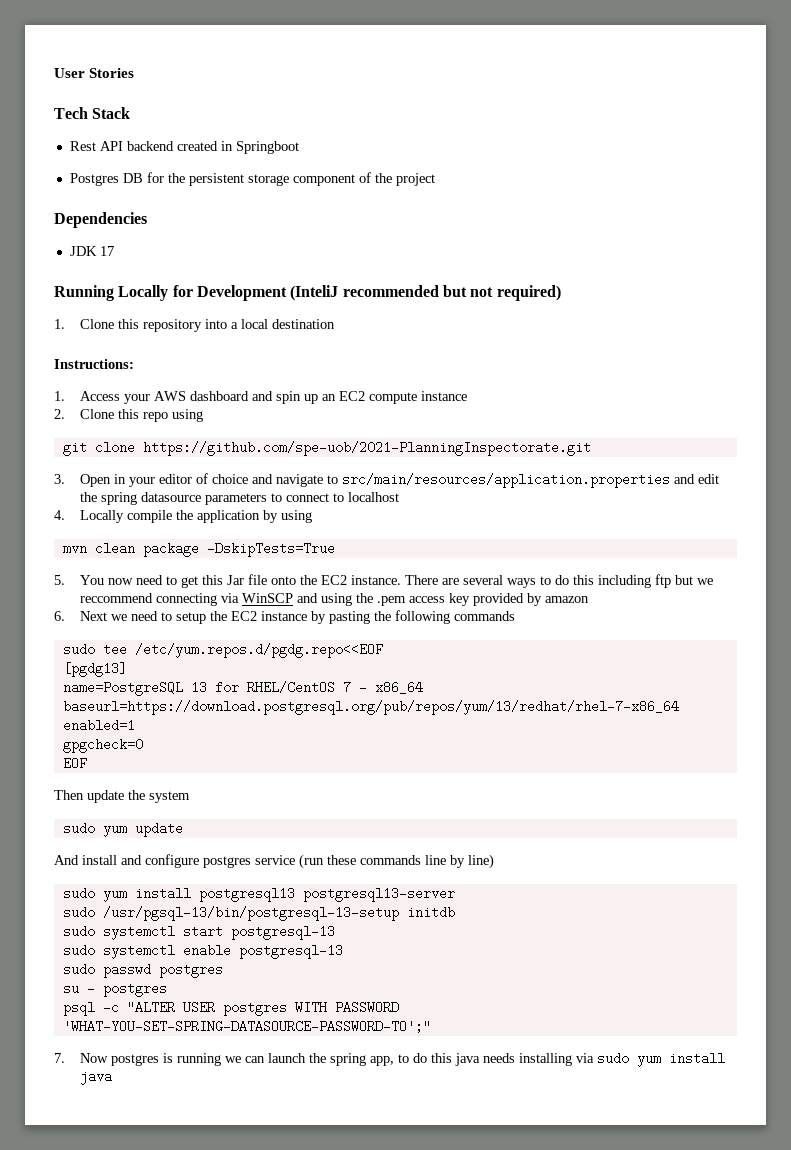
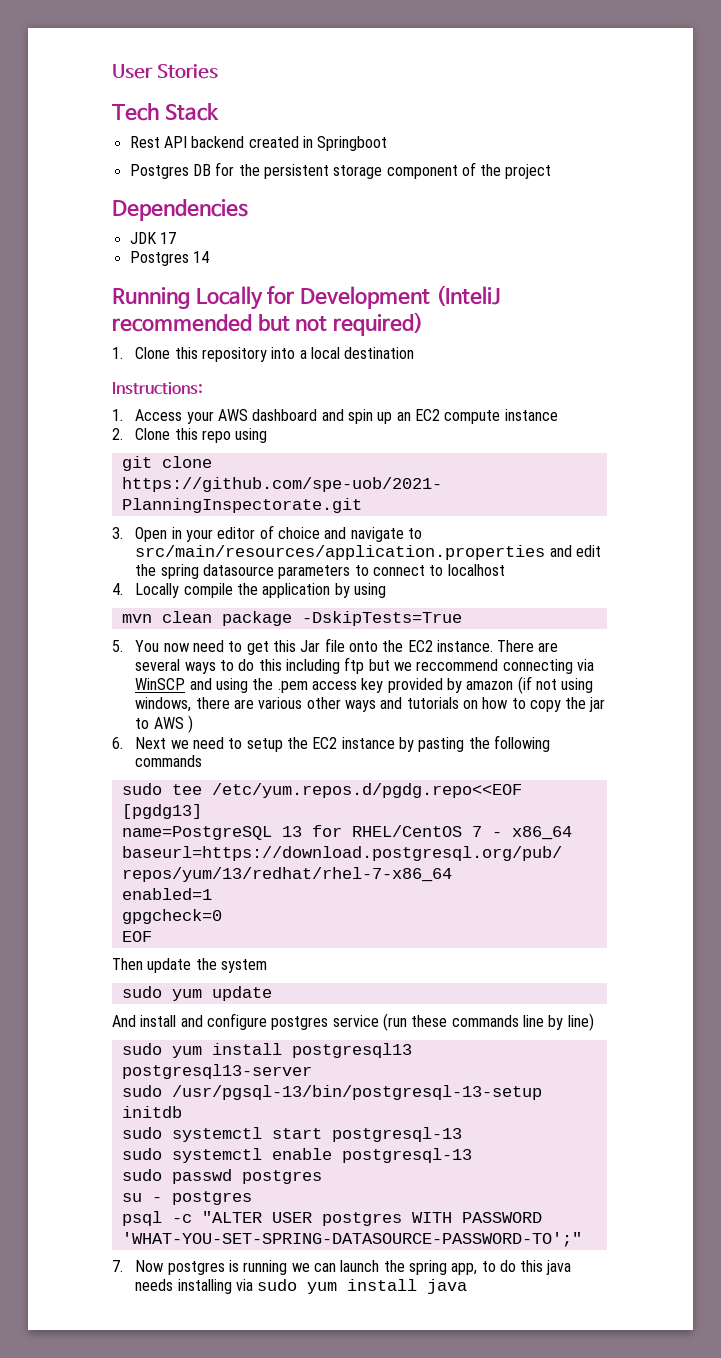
+ Postgres 14
- There are several ways to do this including ftp but we reccommend connecting via WinSCP and using the .pem access key provided by amazon
+ There are several ways to do this including ftp but we reccommend connecting via WinSCP and using the .pem access key provided by amazon (if not using windows, there are various other ways and tutorials on how to copy the jar to AWS )

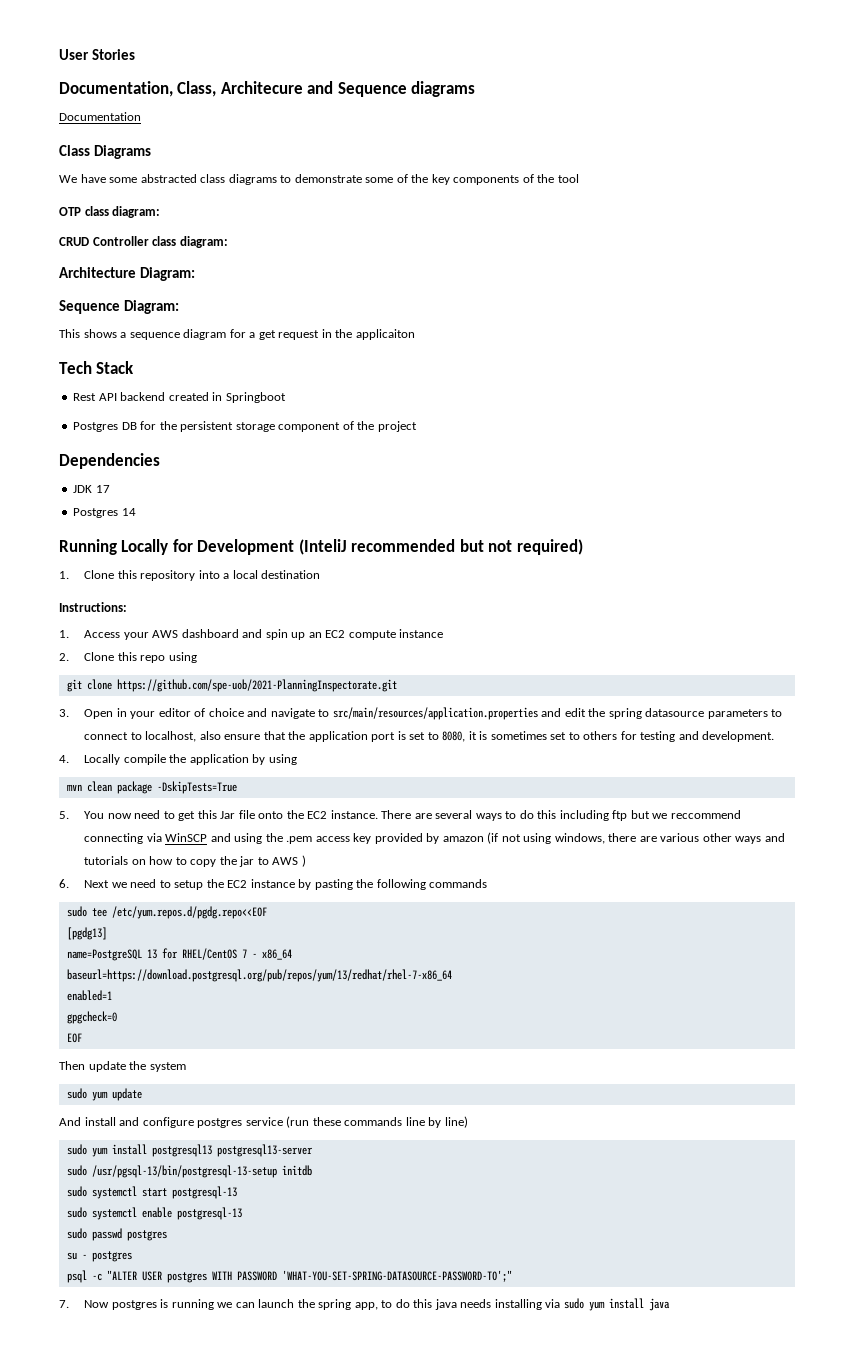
+ Documentation, Class, Architecure and Sequence diagrams
+ Documentation
+ Class Diagrams
+ We have some abstracted class diagrams to demonstrate some of the key components of the tool
+ OTP class diagram:
+ CRUD Controller class diagram:
+ Architecture Diagram:
+ Sequence Diagram:
+ This shows a sequence diagram for a get request in the applicaiton
- 3. Open in your editor of choice and navigate to src/main/resources/application.properties and edit the spring datasource parameters to connect to localhost
+ 3. Open in your editor of choice and navigate to src/main/resources/application.properties and edit the spring datasource parameters to connect to localhost, also ensure that the application port is set to 8080, it is sometimes set to others for testing and development.

